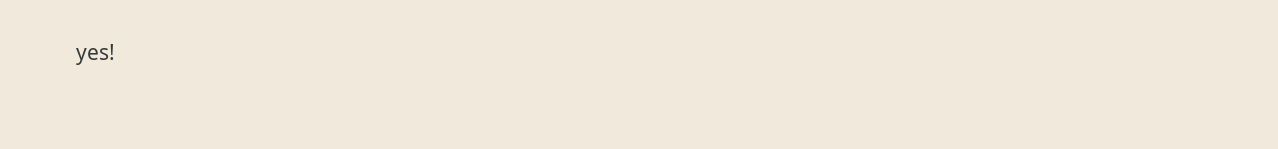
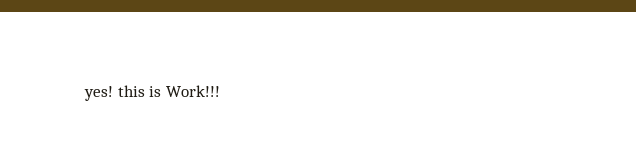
- yes!
+ yes! this is Work!!!

